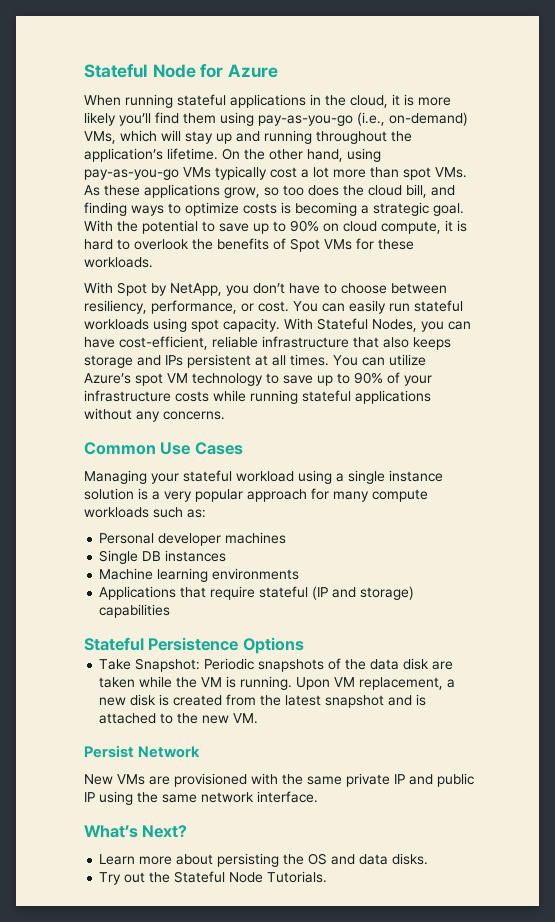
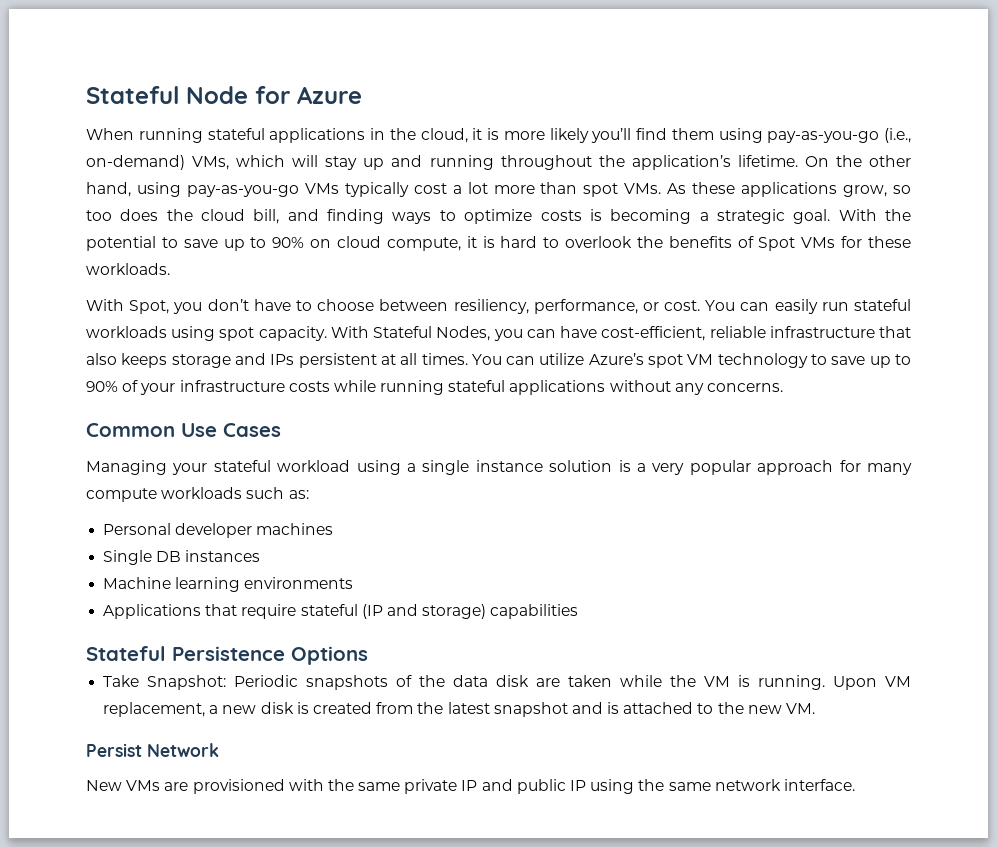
- With Spot by NetApp, you don’t have to choose between resiliency, performance, or cost.
+ With Spot, you don’t have to choose between resiliency, performance, or cost.
- What’s Next?
- Learn more about persisting the OS and data disks.
- Try out the Stateful Node Tutorials.

